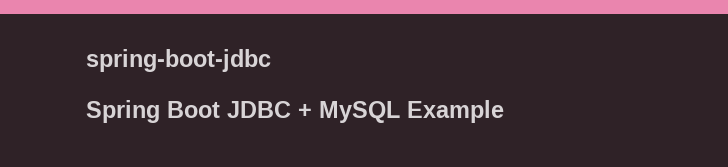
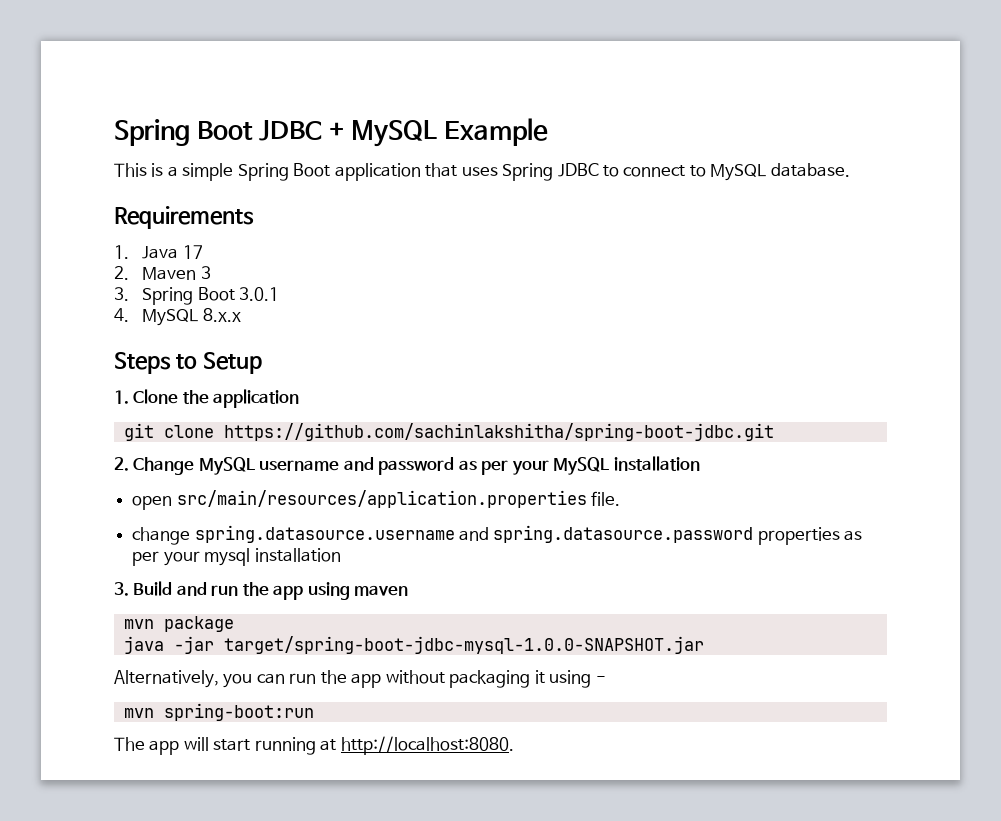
- spring-boot-jdbc
+ This is a simple Spring Boot application that uses Spring JDBC to connect to MySQL database.
+ Requirements
+ 1. Java 17
+ 2. Maven 3
+ 3. Spring Boot 3.0.1
+ 4. MySQL 8.x.x
+ Steps to Setup
+ 1. Clone the application
+ git clone https://github.com/sachinlakshitha/spring-boot-jdbc.git
+ 2. Change MySQL username and password as per your MySQL installation
+ open src/main/resources/application.properties file.
+ change spring.datasource.username and spring.datasource.password properties as per your mysql installation
+ 3. Build and run the app using maven
+ mvn package
+ java -jar target/spring-boot-jdbc-mysql-1.0.0-SNAPSHOT.jar
+ Alternatively, you can run the app without packaging it using -
+ mvn spring-boot:run
+ The app will start running at http://localhost:8080.

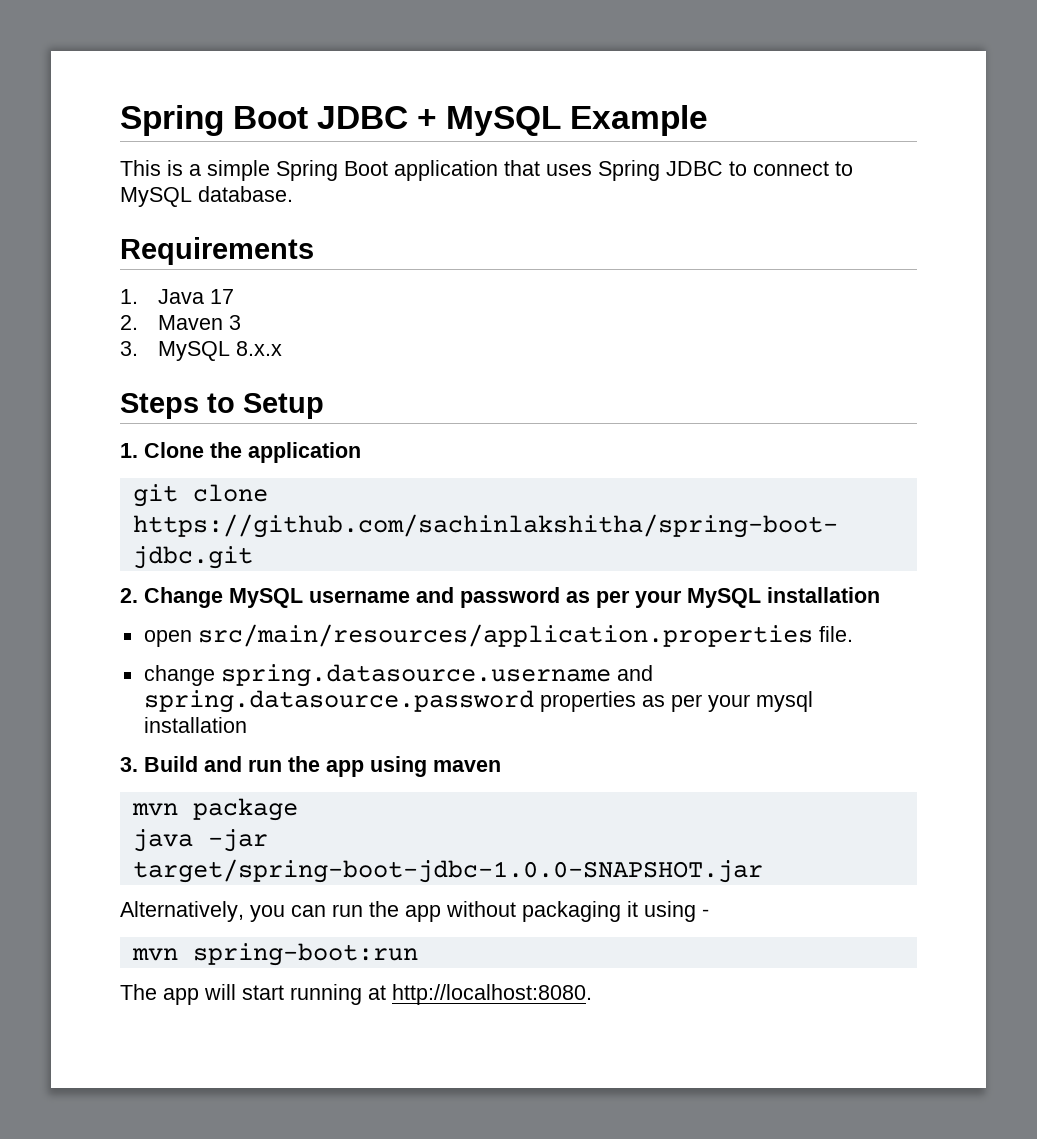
- 3. Spring Boot 3.0.1
- 4. MySQL 8.x.x
+ 3. MySQL 8.x.x
- java -jar target/spring-boot-jdbc-mysql-1.0.0-SNAPSHOT.jar
+ java -jar target/spring-boot-jdbc-1.0.0-SNAPSHOT.jar

